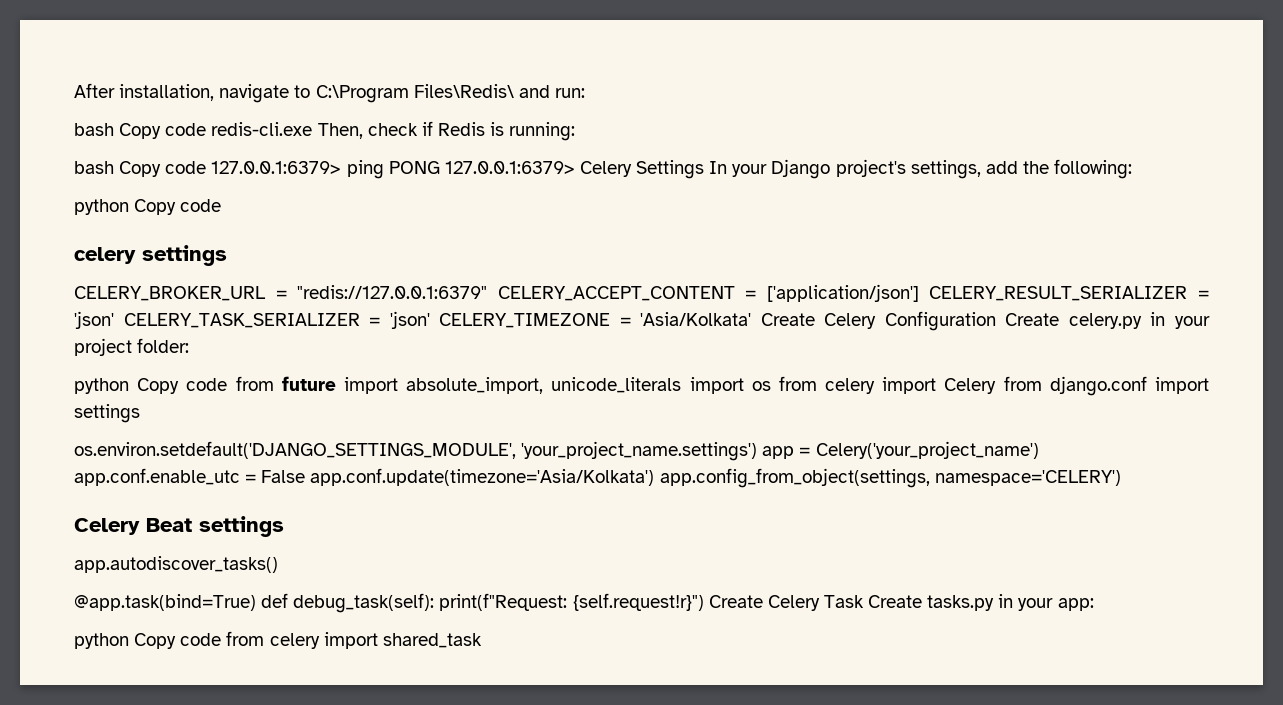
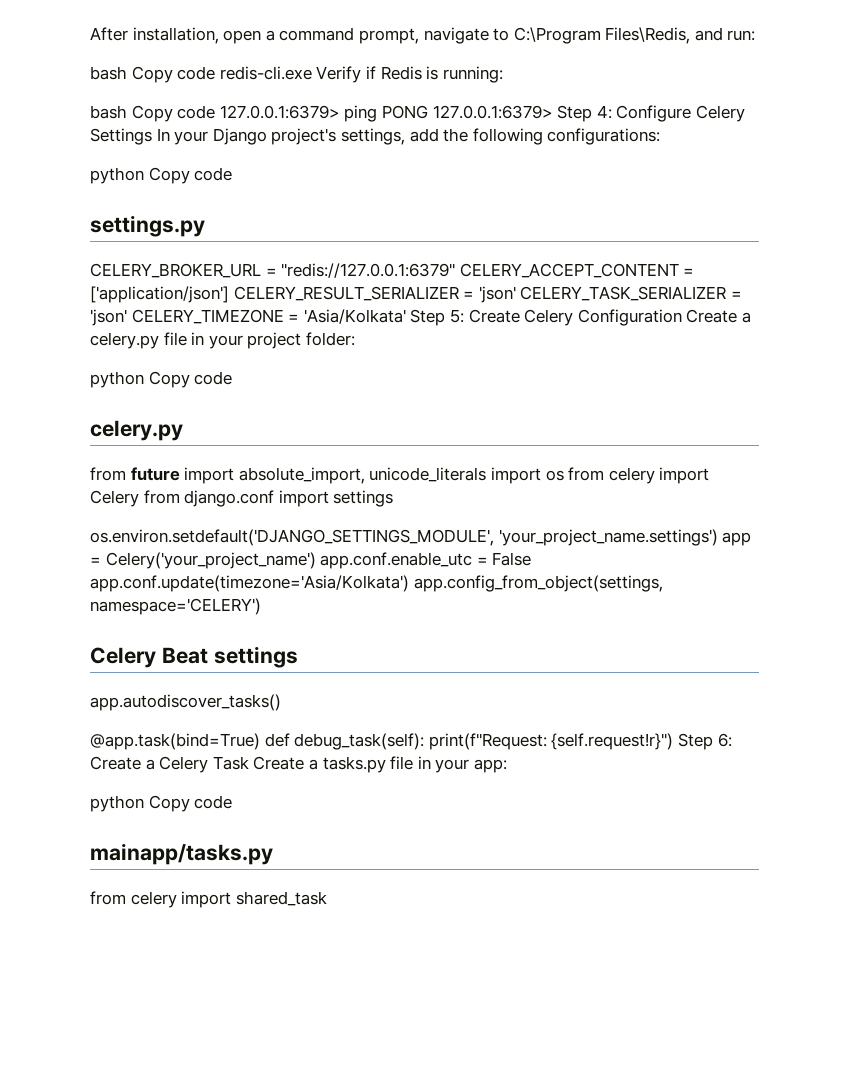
- After installation, navigate to C:\Program Files\Redis\ and run:
+ After installation, open a command prompt, navigate to C:\Program Files\Redis, and run:
- bash Copy code redis-cli.exe Then, check if Redis is running:
+ bash Copy code redis-cli.exe Verify if Redis is running:
- bash Copy code 127.0.0.1:6379> ping PONG 127.0.0.1:6379> Celery Settings In your Django project's settings, add the following:
+ bash Copy code 127.0.0.1:6379> ping PONG 127.0.0.1:6379> Step 4: Configure Celery Settings In your Django project's settings, add the following configurations:
  python Copy code
- celery settings
+ settings.py
- CELERY_BROKER_URL = "redis://127.0.0.1:6379" CELERY_ACCEPT_CONTENT = ['application/json'] CELERY_RESULT_SERIALIZER = 'json' CELERY_TASK_SERIALIZER = 'json' CELERY_TIMEZONE = 'Asia/Kolkata' Create Celery Configuration Create celery.py in your project folder:
- python Copy code from future import absolute_import, unicode_literals import os from celery import Celery from django.conf import settings
+ CELERY_BROKER_URL = "redis://127.0.0.1:6379" CELERY_ACCEPT_CONTENT = ['application/json'] CELERY_RESULT_SERIALIZER = 'json' CELERY_TASK_SERIALIZER = 'json' CELERY_TIMEZONE = 'Asia/Kolkata' Step 5: Create Celery Configuration Create a celery.py file in your project folder:
+ python Copy code
+ celery.py
+ from future import absolute_import, unicode_literals import os from celery import Celery from django.conf import settings
- @app.task(bind=True) def debug_task(self): print(f"Request: {self.request!r}") Create Celery Task Create tasks.py in your app:
- python Copy code from celery import shared_task
+ @app.task(bind=True) def debug_task(self): print(f"Request: {self.request!r}") Step 6: Create a Celery Task Create a tasks.py file in your app:
+ python Copy code
+ mainapp/tasks.py
+ from celery import shared_task

